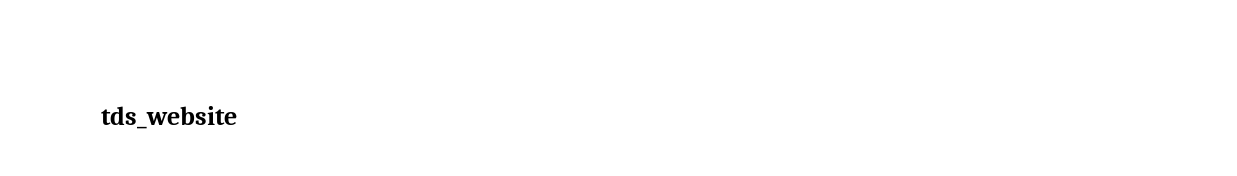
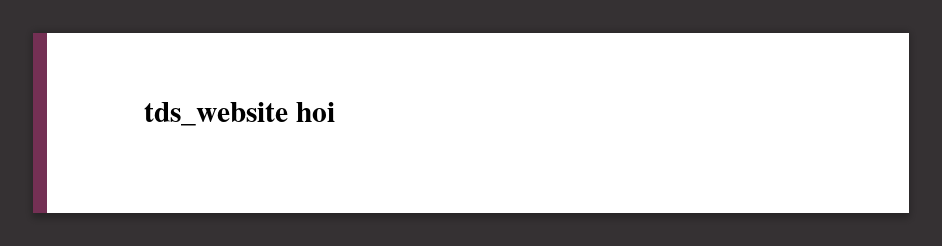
- tds_website
+ tds_website hoi

